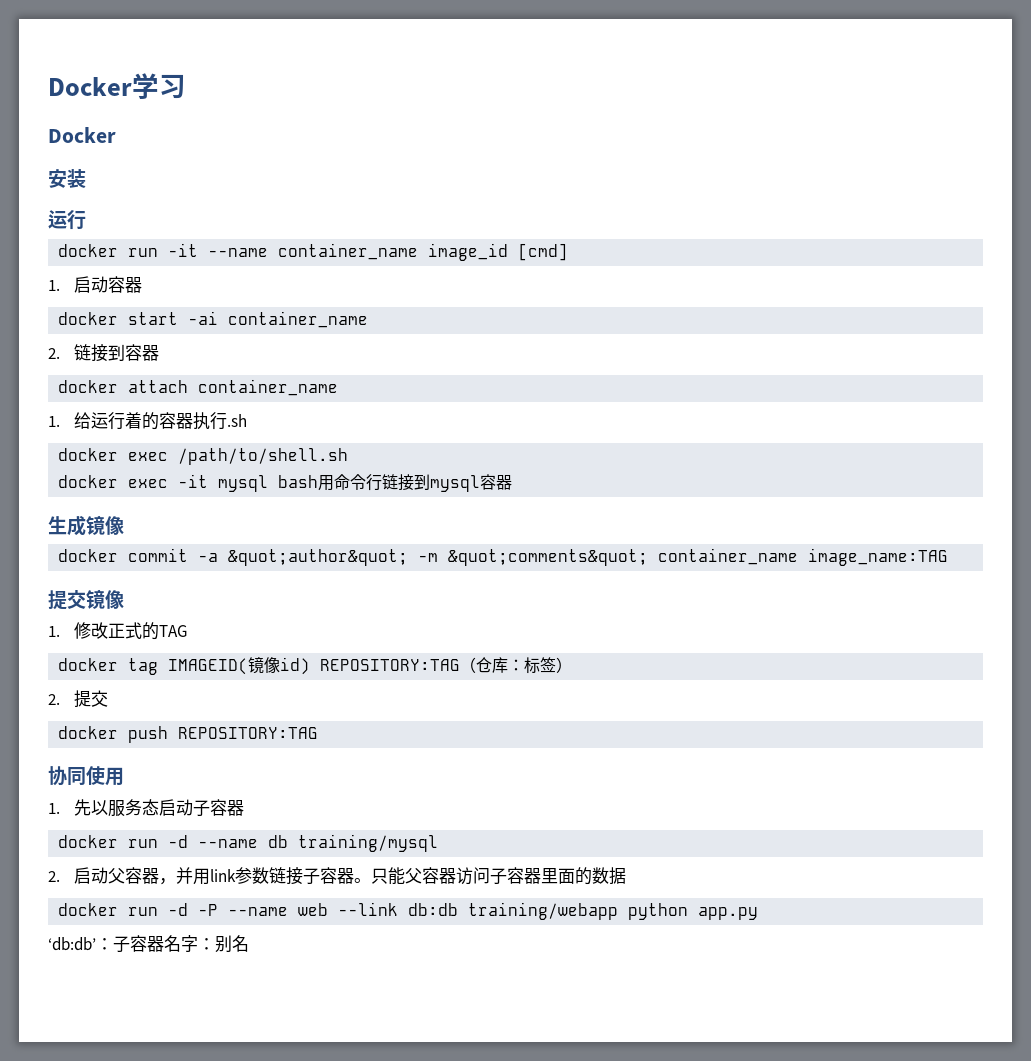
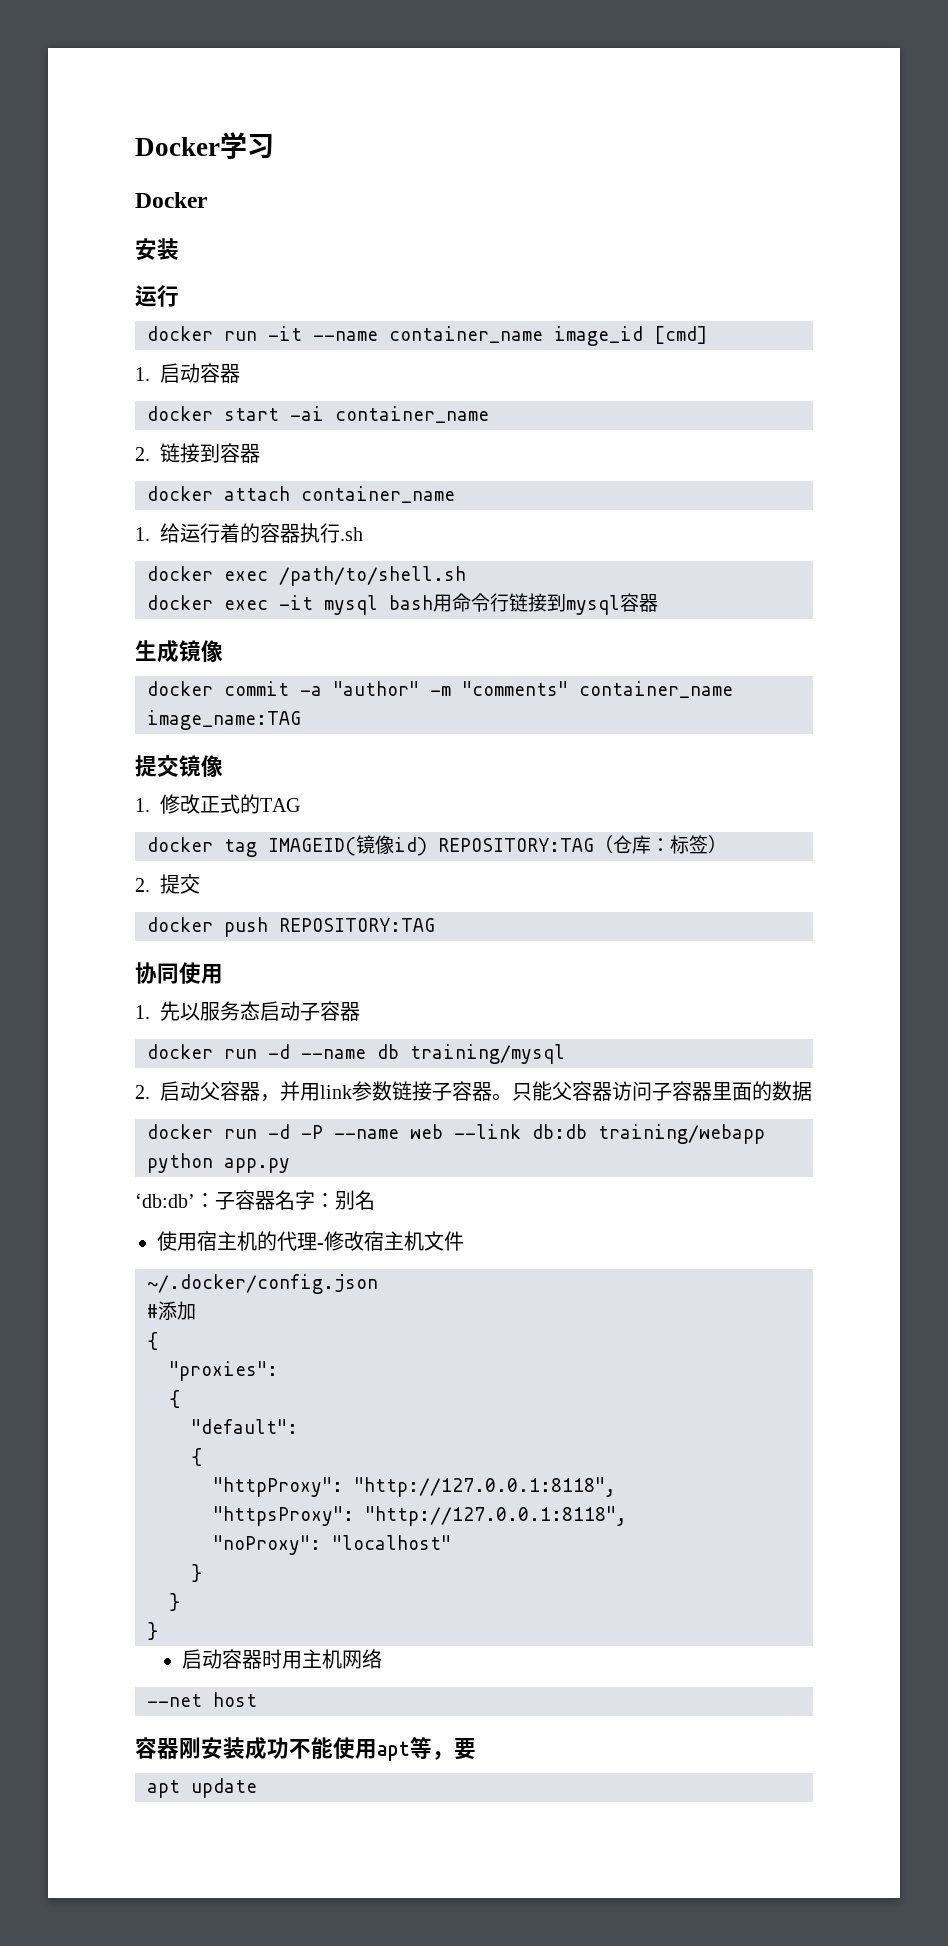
- docker commit -a &quot;author&quot; -m &quot;comments&quot; container_name image_name:TAG
+ docker commit -a "author" -m "comments" container_name image_name:TAG
+ 使用宿主机的代理-修改宿主机文件
+ ~/.docker/config.json
+ #添加
+ {
+ "proxies":
+ {
+ "default":
+ {
+ "httpProxy": "http://127.0.0.1:8118",
+ "httpsProxy": "http://127.0.0.1:8118",
+ "noProxy": "localhost"
+ }
+ }
+ }
+ 启动容器时用主机网络
+ --net host
+ 容器刚安装成功不能使用apt等，要
+ apt update

